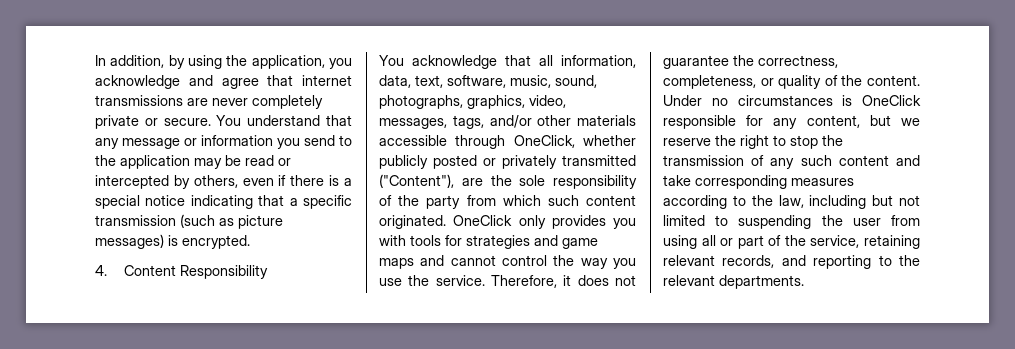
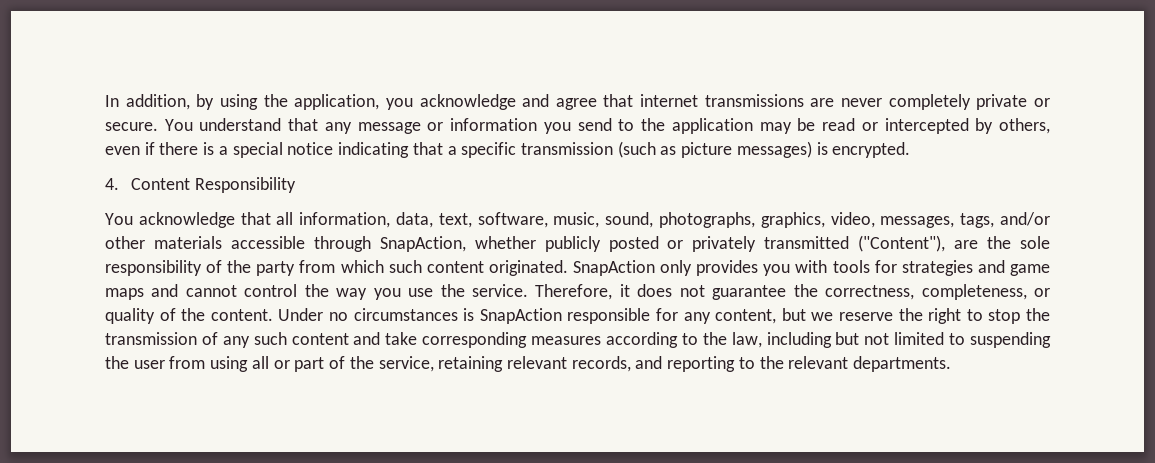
- You acknowledge that all information, data, text, software, music, sound, photographs, graphics, video, messages, tags, and/or other materials accessible through OneClick, whether publicly posted or privately transmitted ("Content"), are the sole responsibility of the party from which such content originated.
+ You acknowledge that all information, data, text, software, music, sound, photographs, graphics, video, messages, tags, and/or other materials accessible through SnapAction, whether publicly posted or privately transmitted ("Content"), are the sole responsibility of the party from which such content originated.
- OneClick only provides you with tools for strategies and game maps and cannot control the way you use the service.
+ SnapAction only provides you with tools for strategies and game maps and cannot control the way you use the service.
- Under no circumstances is OneClick responsible for any content, but we reserve the right to stop the transmission of any such content and take corresponding measures according to the law, including but not limited to suspending the user from using all or part of the service, retaining relevant records, and reporting to the relevant departments.
+ Under no circumstances is SnapAction responsible for any content, but we reserve the right to stop the transmission of any such content and take corresponding measures according to the law, including but not limited to suspending the user from using all or part of the service, retaining relevant records, and reporting to the relevant departments.

